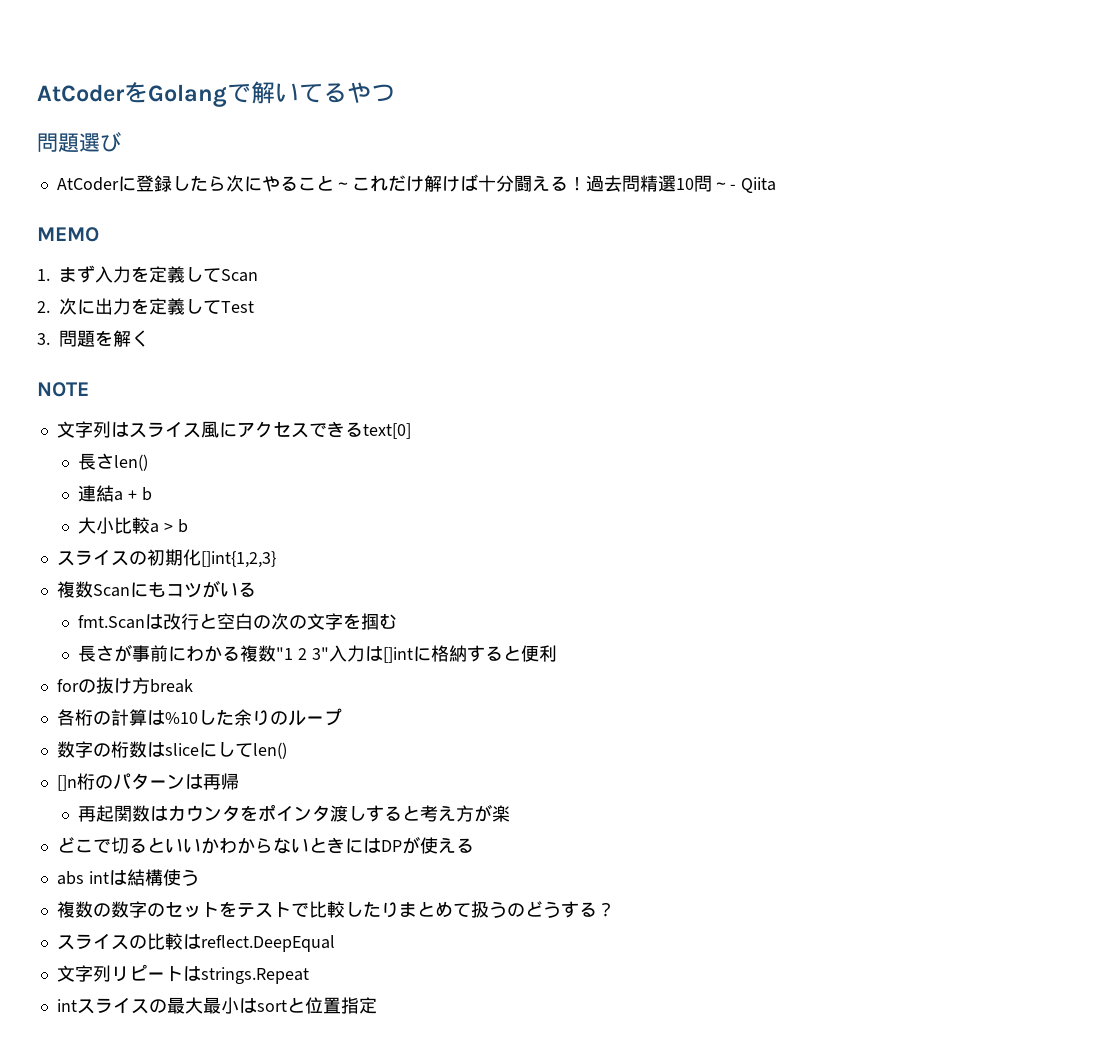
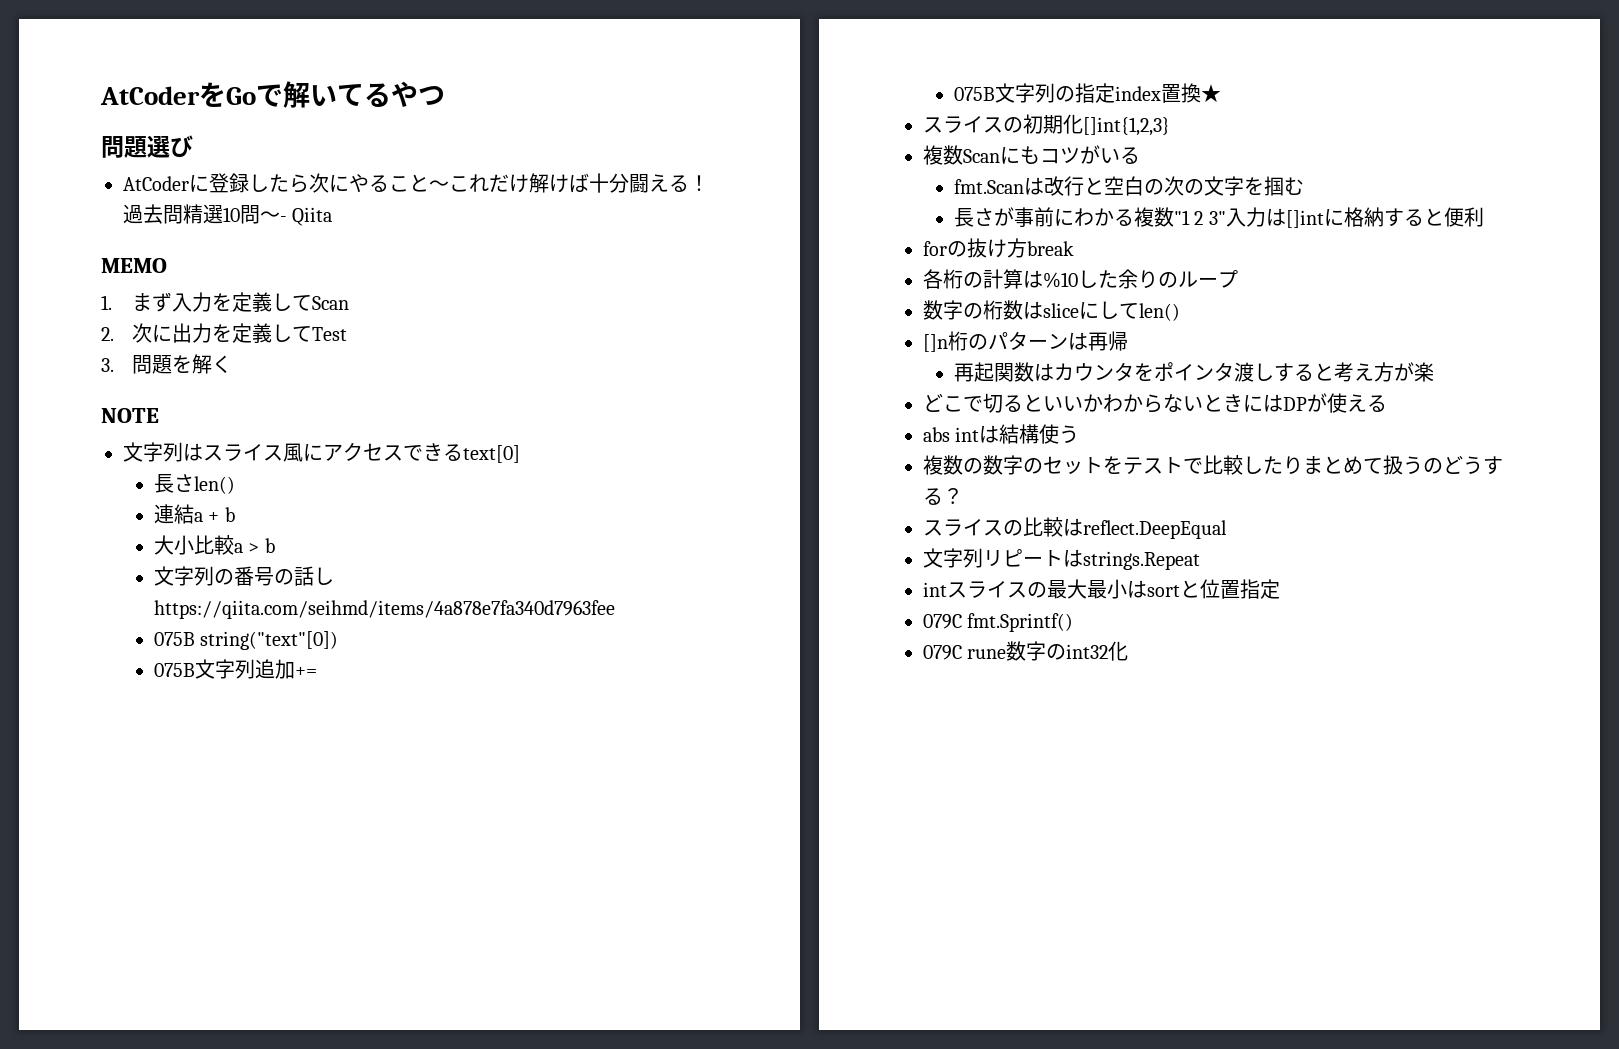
- AtCoderをGolangで解いてるやつ
+ AtCoderをGoで解いてるやつ
+ 文字列の番号の話しhttps://qiita.com/seihmd/items/4a878e7fa340d7963fee
+ 075B string("text"[0])
+ 075B文字列追加+=
+ 075B文字列の指定index置換★
+ 079C fmt.Sprintf()
+ 079C rune数字のint32化

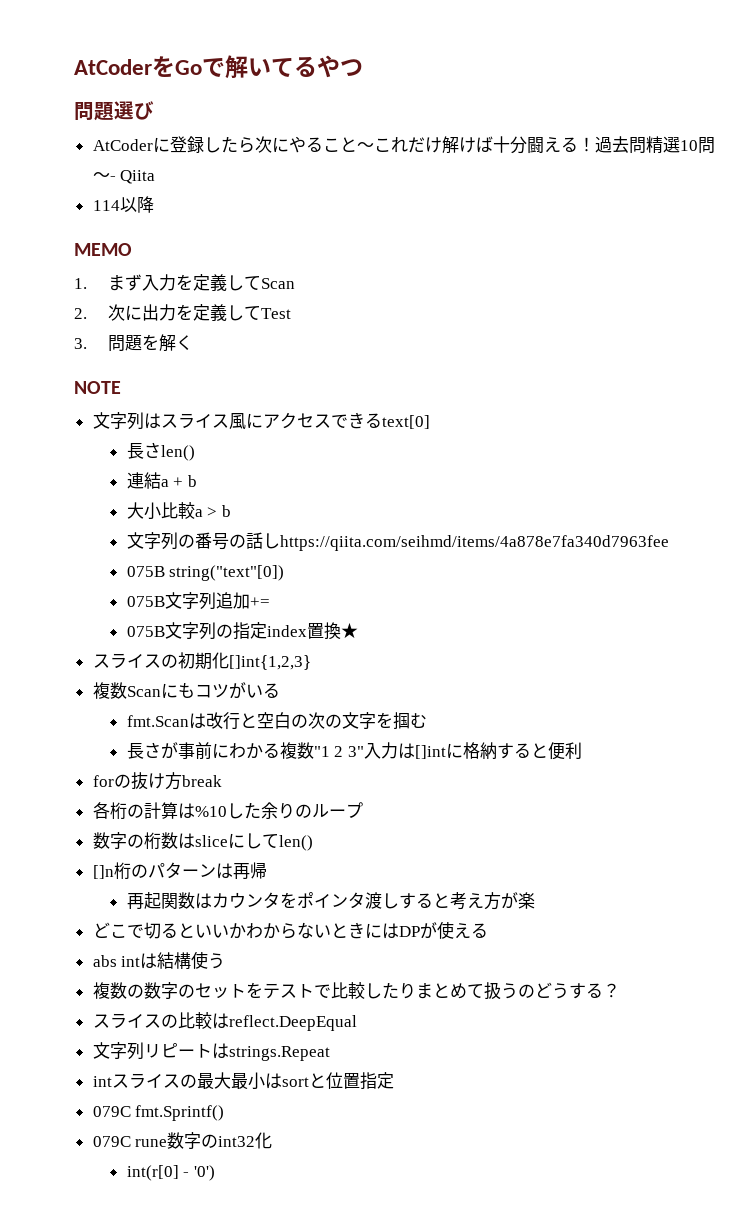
+ 114以降
+ int(r[0] - '0')

